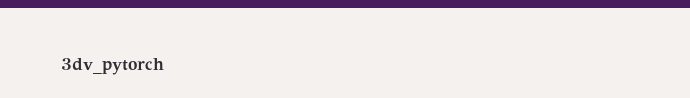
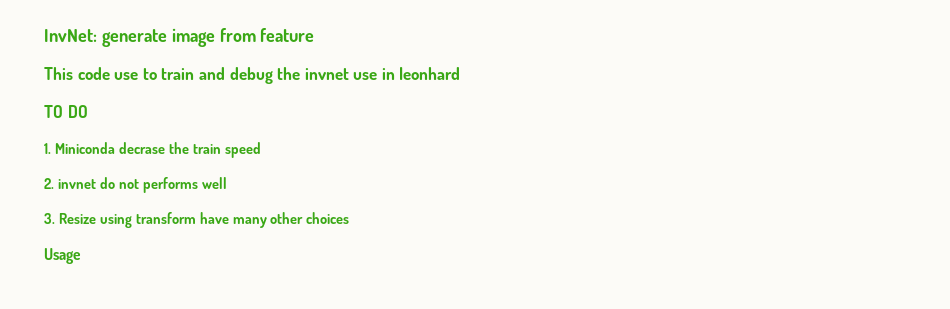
- 3dv_pytorch
+ InvNet: generate image from feature
+ This code use to train and debug the invnet use in leonhard
+ TO DO
+ 1. Miniconda decrase the train speed
+ 2. invnet do not performs well
+ 3. Resize using transform have many other choices
+ Usage

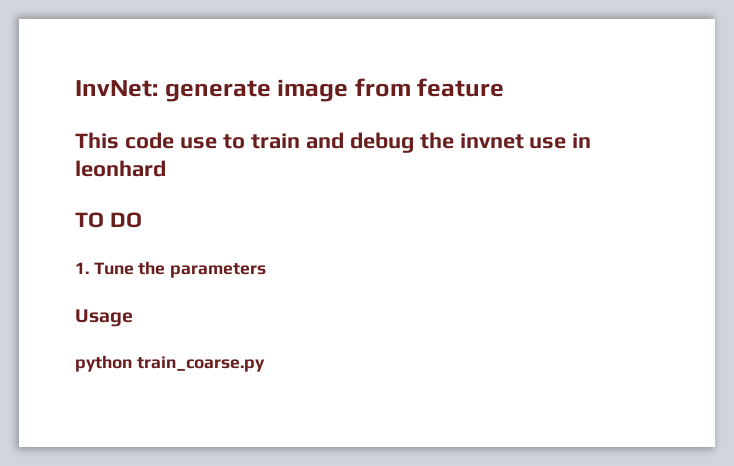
- 1. Miniconda decrase the train speed
- 2. invnet do not performs well
- 3. Resize using transform have many other choices
+ 1. Tune the parameters
+ python train_coarse.py

